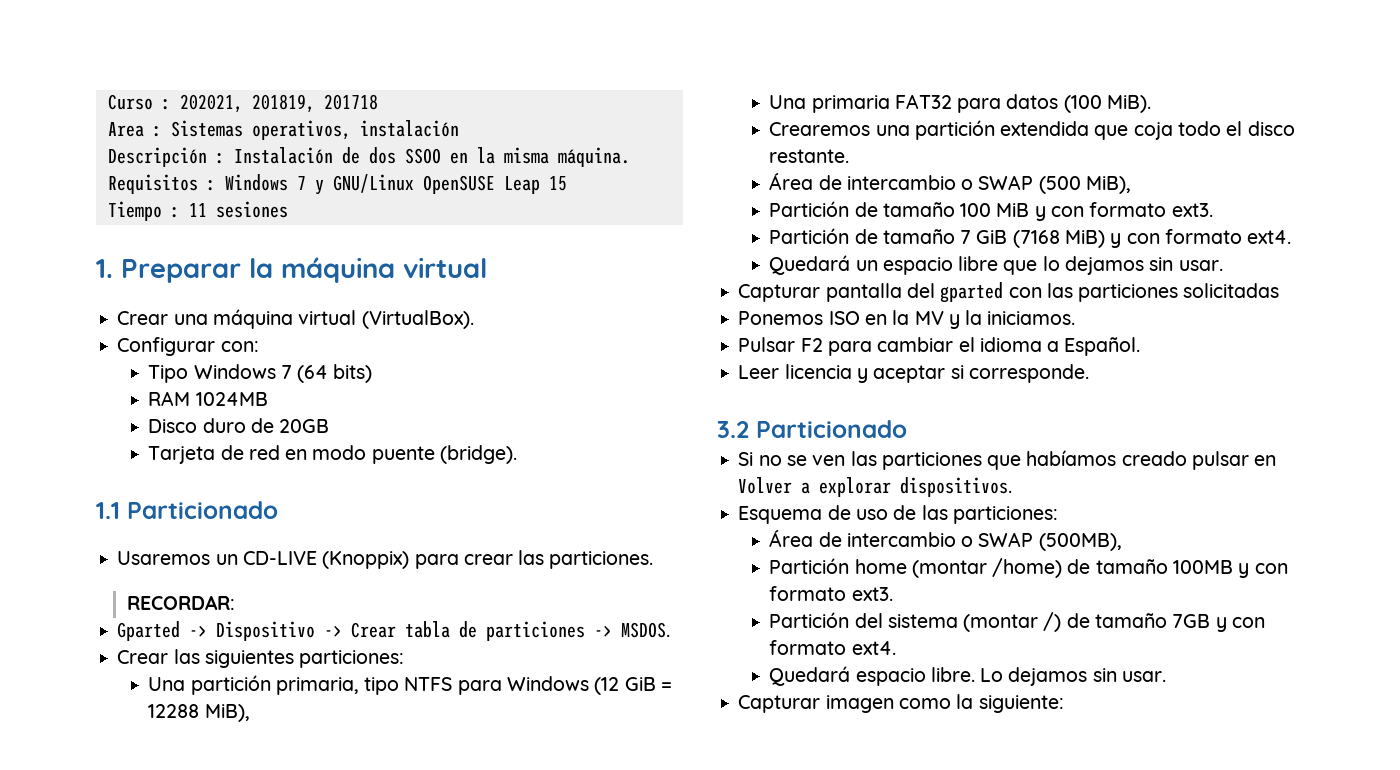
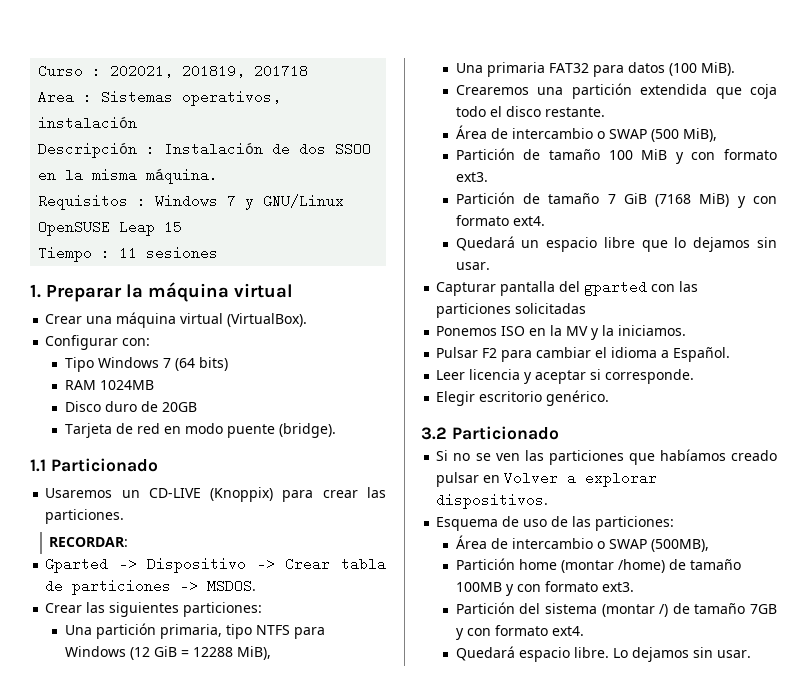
+ Elegir escritorio genérico.
- Capturar imagen como la siguiente:

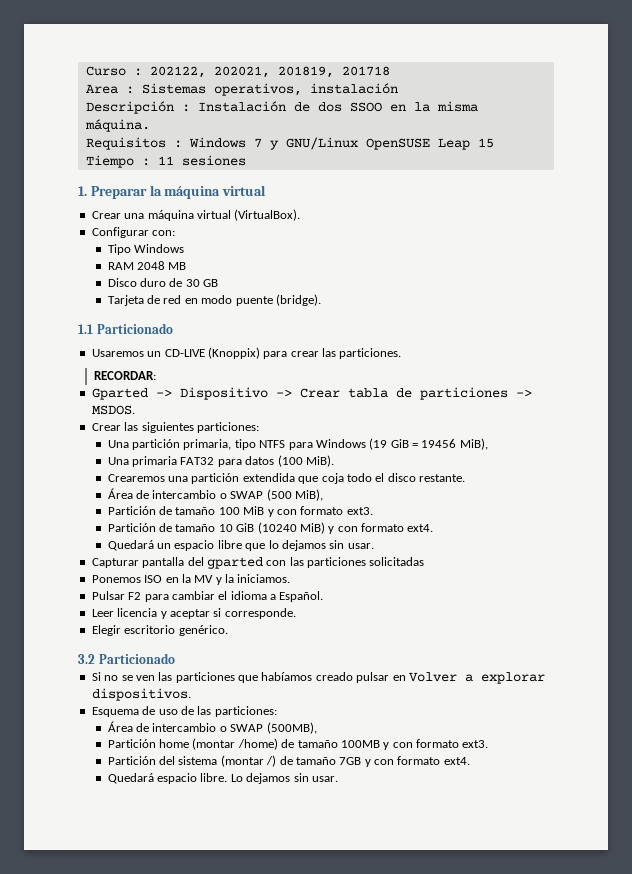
- Curso : 202021, 201819, 201718
+ Curso : 202122, 202021, 201819, 201718
- Tipo Windows 7 (64 bits)
+ Tipo Windows
- RAM 1024MB
+ RAM 2048 MB
- Disco duro de 20GB
+ Disco duro de 30 GB
- Una partición primaria, tipo NTFS para Windows (12 GiB = 12288 MiB),
+ Una partición primaria, tipo NTFS para Windows (19 GiB = 19456 MiB),
- Partición de tamaño 7 GiB (7168 MiB) y con formato ext4.
+ Partición de tamaño 10 GiB (10240 MiB) y con formato ext4.

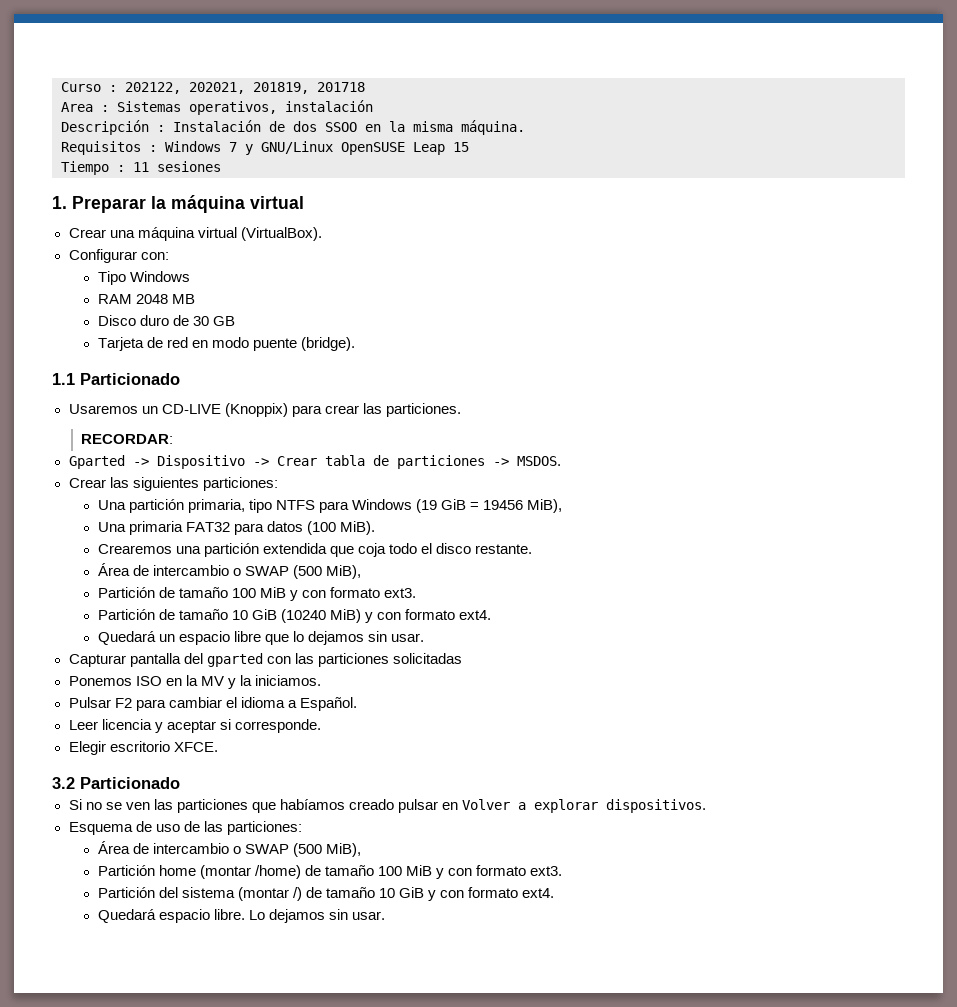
- Elegir escritorio genérico.
+ Elegir escritorio XFCE.
  Esquema de uso de las particiones:
- Área de intercambio o SWAP (500MB),
+ Área de intercambio o SWAP (500 MiB),
- Partición home (montar /home) de tamaño 100MB y con formato ext3.
+ Partición home (montar /home) de tamaño 100 MiB y con formato ext3.
- Partición del sistema (montar /) de tamaño 7GB y con formato ext4.
+ Partición del sistema (montar /) de tamaño 10 GiB y con formato ext4.

